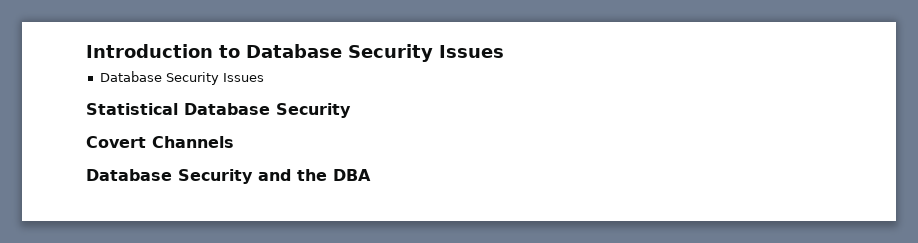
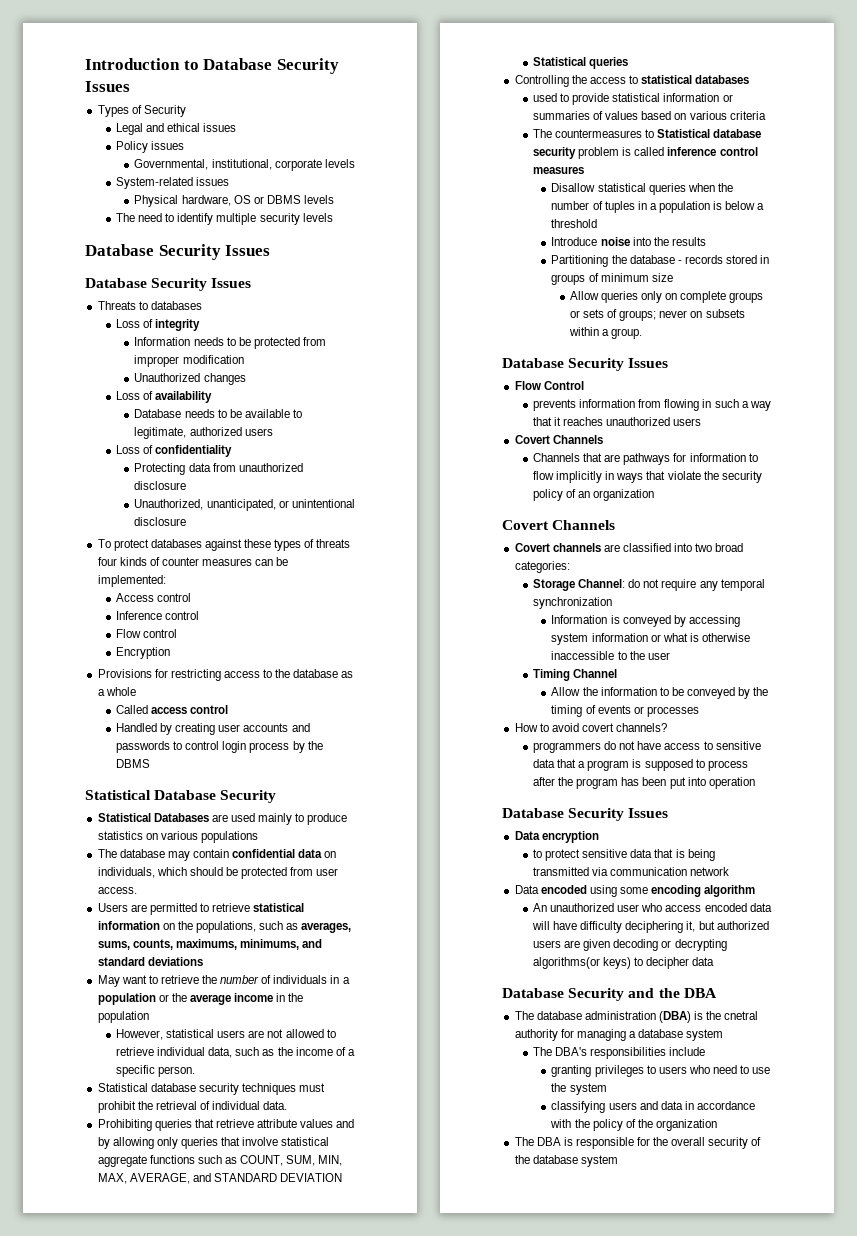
  Introduction to Database Security Issues
+ Types of Security
+ Legal and ethical issues
+ Policy issues
+ Governmental, institutional, corporate levels
+ System-related issues
+ Physical hardware, OS or DBMS levels
+ The need to identify multiple security levels
  Database Security Issues
+ Database Security Issues
+ Threats to databases
+ Loss of integrity
+ Information needs to be protected from improper modification
+ Unauthorized changes
+ Loss of availability
+ Database needs to be available to legitimate, authorized users
+ Loss of confidentiality
+ Protecting data from unauthorized disclosure
+ Unauthorized, unanticipated, or unintentional disclosure
+ To protect databases against these types of threats four kinds of counter measures can be implemented:
+ Access control
+ Inference control
+ Flow control
+ Encryption
+ Provisions for restricting access to the database as a whole
+ Called access control
+ Handled by creating user accounts and passwords to control login process by the DBMS
  Statistical Database Security
+ Statistical Databases are used mainly to produce statistics on various populations
+ The database may contain confidential data on individuals, which should be protected from user access.
+ Users are permitted to retrieve statistical information on the populations, such as averages, sums, counts, maximums, minimums, and standard deviations
+ May want to retrieve the number of individuals in a population or the average income in the population
+ However, statistical users are not allowed to retrieve individual data, such as the income of a specific person.
+ Statistical database security techniques must prohibit the retrieval of individual data.
+ Prohibiting queries that retrieve attribute values and by allowing only queries that involve statistical aggregate functions such as COUNT, SUM, MIN, MAX, AVERAGE, and STANDARD DEVIATION
+ Statistical queries
+ Controlling the access to statistical databases
+ used to provide statistical information or summaries of values based on various criteria
+ The countermeasures to Statistical database security problem is called inference control measures
+ Disallow statistical queries when the number of tuples in a population is below a threshold
+ Introduce noise into the results
+ Partitioning the database - records stored in groups of minimum size
+ Allow queries only on complete groups or sets of groups; never on subsets within a group.
+ Database Security Issues
+ Flow Control
+ prevents information from flowing in such a way that it reaches unauthorized users
  Covert Channels
+ Channels that are pathways for information to flow implicitly in ways that violate the security policy of an organization
+ Covert Channels
+ Covert channels are classified into two broad categories:
+ Storage Channel: do not require any temporal synchronization
+ Information is conveyed by accessing system information or what is otherwise inaccessible to the user
+ Timing Channel
+ Allow the information to be conveyed by the timing of events or processes
+ How to avoid covert channels?
+ programmers do not have access to sensitive data that a program is supposed to process after the program has been put into operation
+ Database Security Issues
+ Data encryption
+ to protect sensitive data that is being transmitted via communication network
+ Data encoded using some encoding algorithm
+ An unauthorized user who access encoded data will have difficulty deciphering it, but authorized users are given decoding or decrypting algorithms(or keys) to decipher data
+ The database administration (DBA) is the cnetral authority for managing a database system
+ The DBA's responsibilities include
+ granting privileges to users who need to use the system
+ classifying users and data in accordance with the policy of the organization
+ The DBA is responsible for the overall security of the database system

